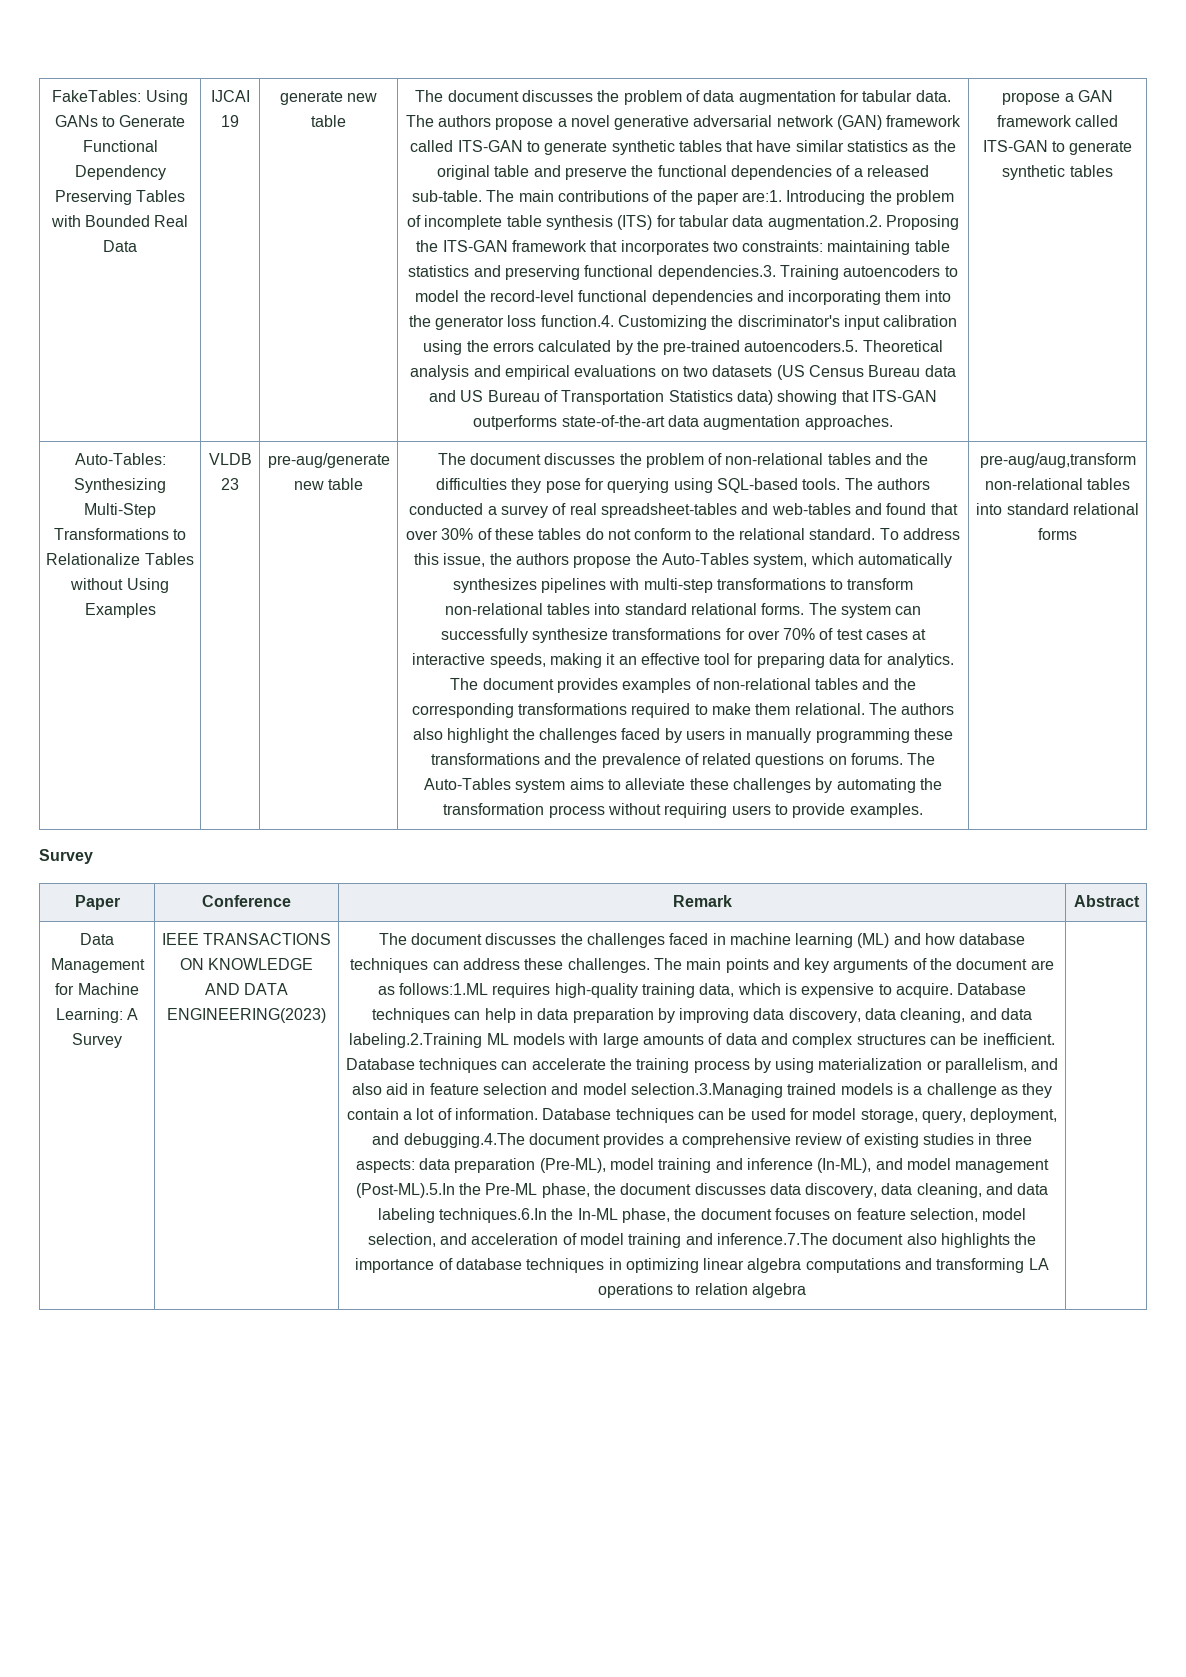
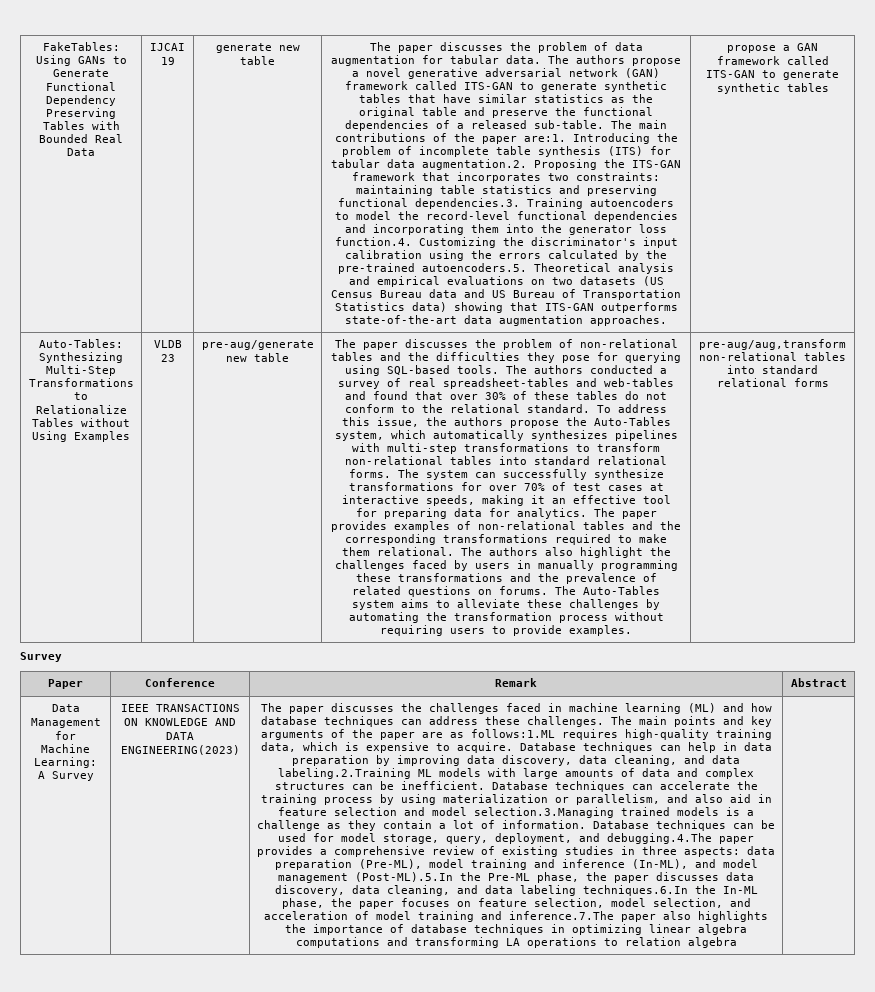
- The document discusses the problem of data augmentation for tabular data.
+ The paper discusses the problem of data augmentation for tabular data.
- The document discusses the problem of non-relational tables and the difficulties they pose for querying using SQL-based tools.
+ The paper discusses the problem of non-relational tables and the difficulties they pose for querying using SQL-based tools.
- The document provides examples of non-relational tables and the corresponding transformations required to make them relational.
+ The paper provides examples of non-relational tables and the corresponding transformations required to make them relational.
- The document discusses the challenges faced in machine learning (ML) and how database techniques can address these challenges.
+ The paper discusses the challenges faced in machine learning (ML) and how database techniques can address these challenges.
- The main points and key arguments of the document are as follows:1.ML requires high-quality training data, which is expensive to acquire.
+ The main points and key arguments of the paper are as follows:1.ML requires high-quality training data, which is expensive to acquire.
- Database techniques can be used for model storage, query, deployment, and debugging.4.The document provides a comprehensive review of existing studies in three aspects:
+ Database techniques can be used for model storage, query, deployment, and debugging.4.The paper provides a comprehensive review of existing studies in three aspects:
- data preparation (Pre-ML), model training and inference (In-ML), and model management (Post-ML).5.In the Pre-ML phase, the document discusses data discovery, data cleaning, and data labeling techniques.6.In the In-ML phase, the document focuses on feature selection, model selection, and acceleration of model training and inference.7.The document also highlights the importance of database techniques in optimizing linear algebra computations and transforming LA operations to relation algebra
+ data preparation (Pre-ML), model training and inference (In-ML), and model management (Post-ML).5.In the Pre-ML phase, the paper discusses data discovery, data cleaning, and data labeling techniques.6.In the In-ML phase, the paper focuses on feature selection, model selection, and acceleration of model training and inference.7.The paper also highlights the importance of database techniques in optimizing linear algebra computations and transforming LA operations to relation algebra

